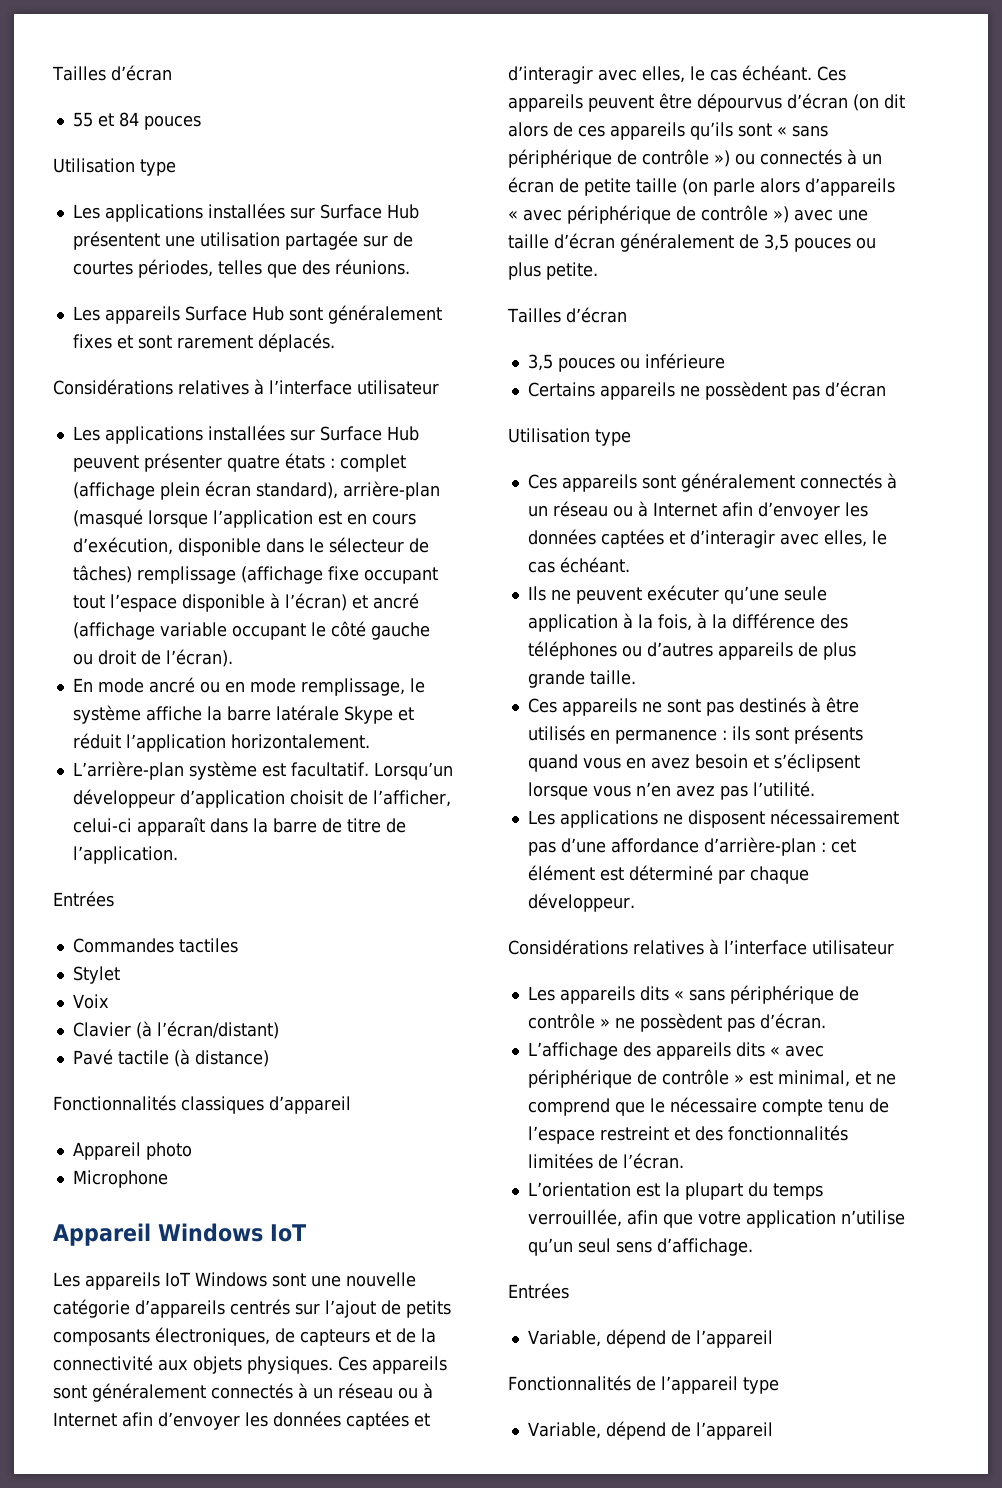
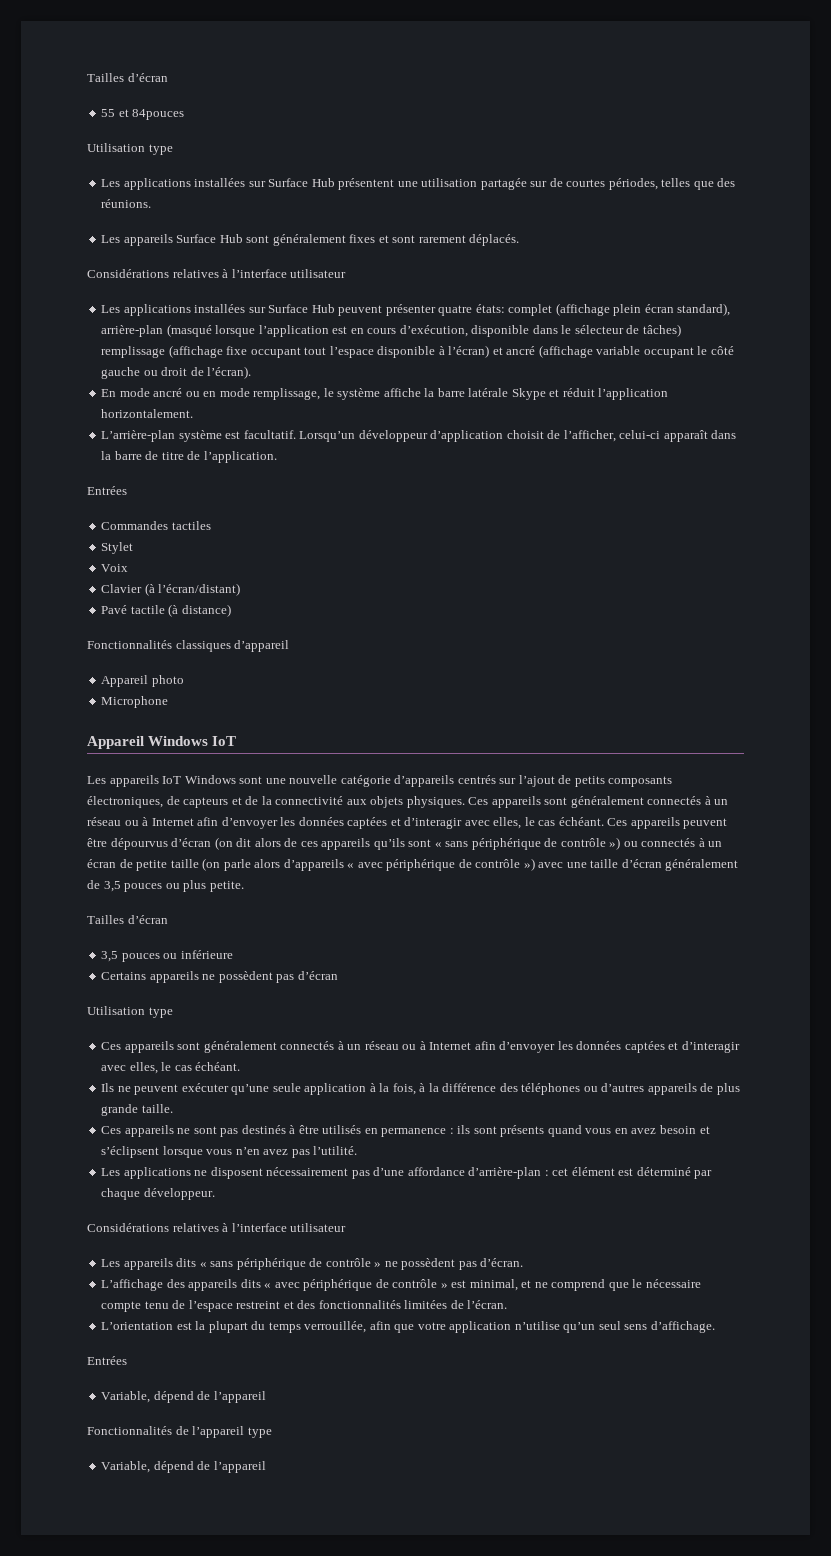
- 55 et 84 pouces
+ 55 et 84pouces
- Les applications installées sur Surface Hub peuvent présenter quatre états : complet (affichage plein écran standard), arrière-plan (masqué lorsque l’application est en cours d’exécution, disponible dans le sélecteur de tâches) remplissage (affichage fixe occupant tout l’espace disponible à l’écran) et ancré (affichage variable occupant le côté gauche ou droit de l’écran).
+ Les applications installées sur Surface Hub peuvent présenter quatre états: complet (affichage plein écran standard), arrière-plan (masqué lorsque l’application est en cours d’exécution, disponible dans le sélecteur de tâches) remplissage (affichage fixe occupant tout l’espace disponible à l’écran) et ancré (affichage variable occupant le côté gauche ou droit de l’écran).

